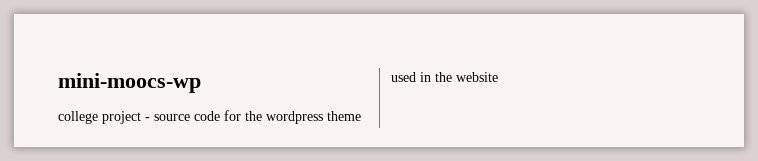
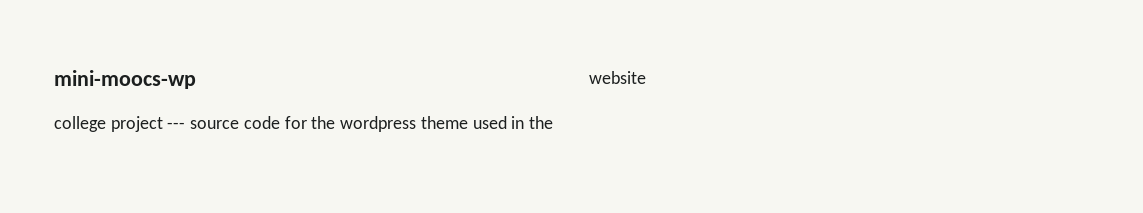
- college project - source code for the wordpress theme used in the website
+ college project --- source code for the wordpress theme used in the website

